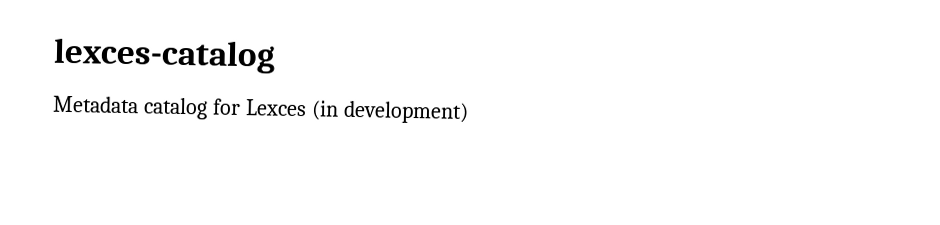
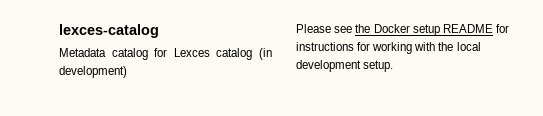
- Metadata catalog for Lexces (in development)
+ Metadata catalog for Lexces catalog (in development)
+ Please see the Docker setup README for instructions for working with the local development setup.

